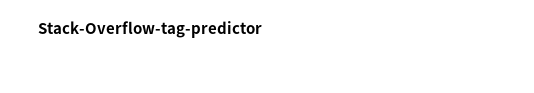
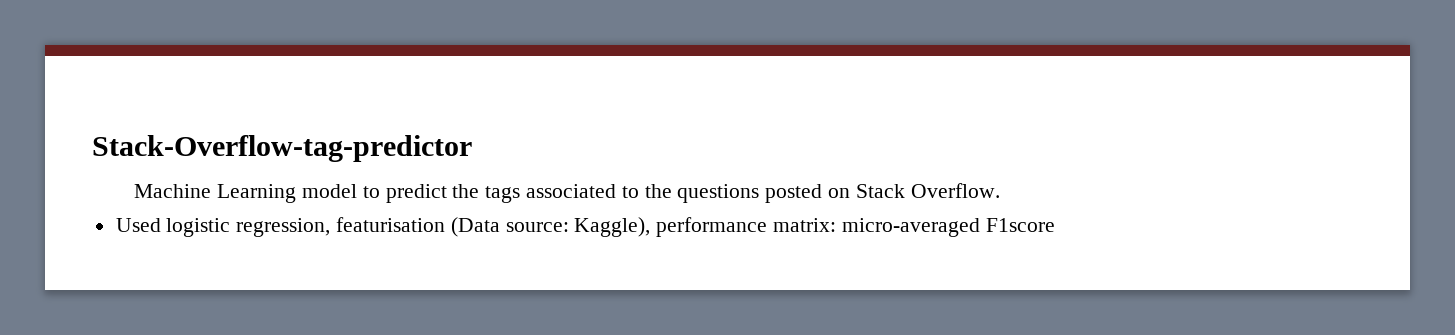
+ Machine Learning model to predict the tags associated to the questions posted on Stack Overflow.
+ Used logistic regression, featurisation (Data source: Kaggle), performance matrix: micro-averaged F1score

